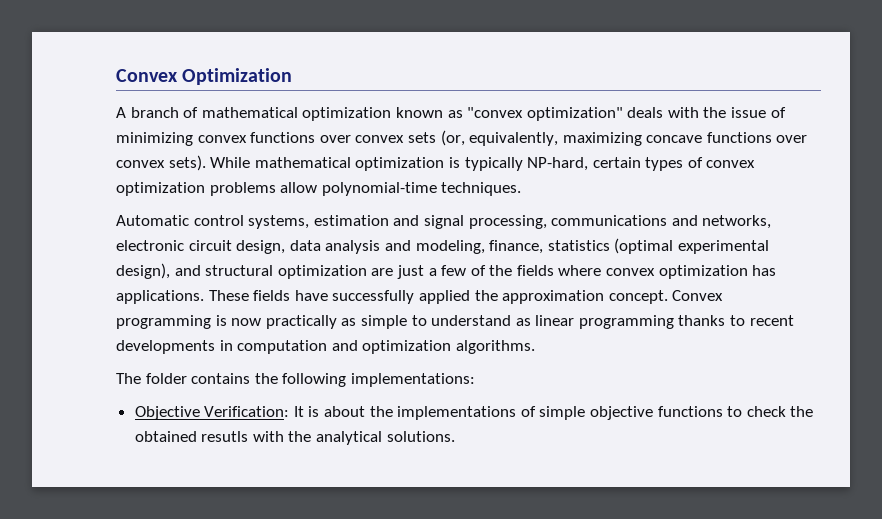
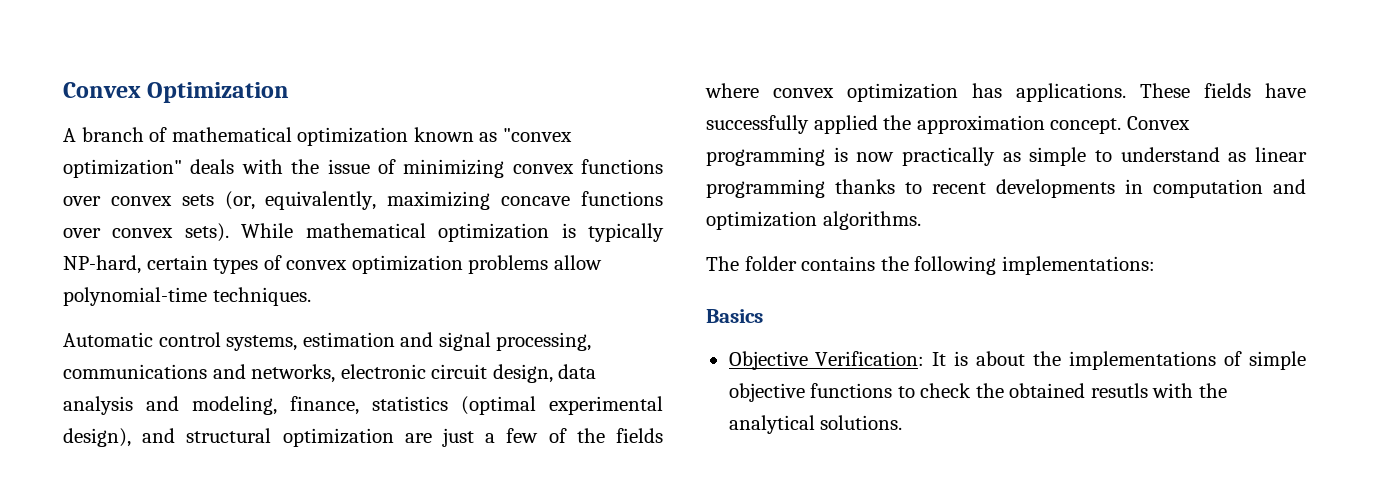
+ Basics

